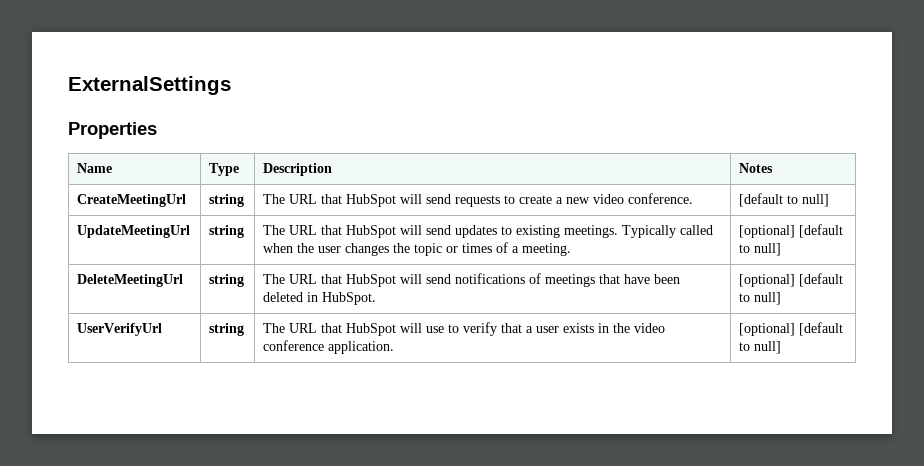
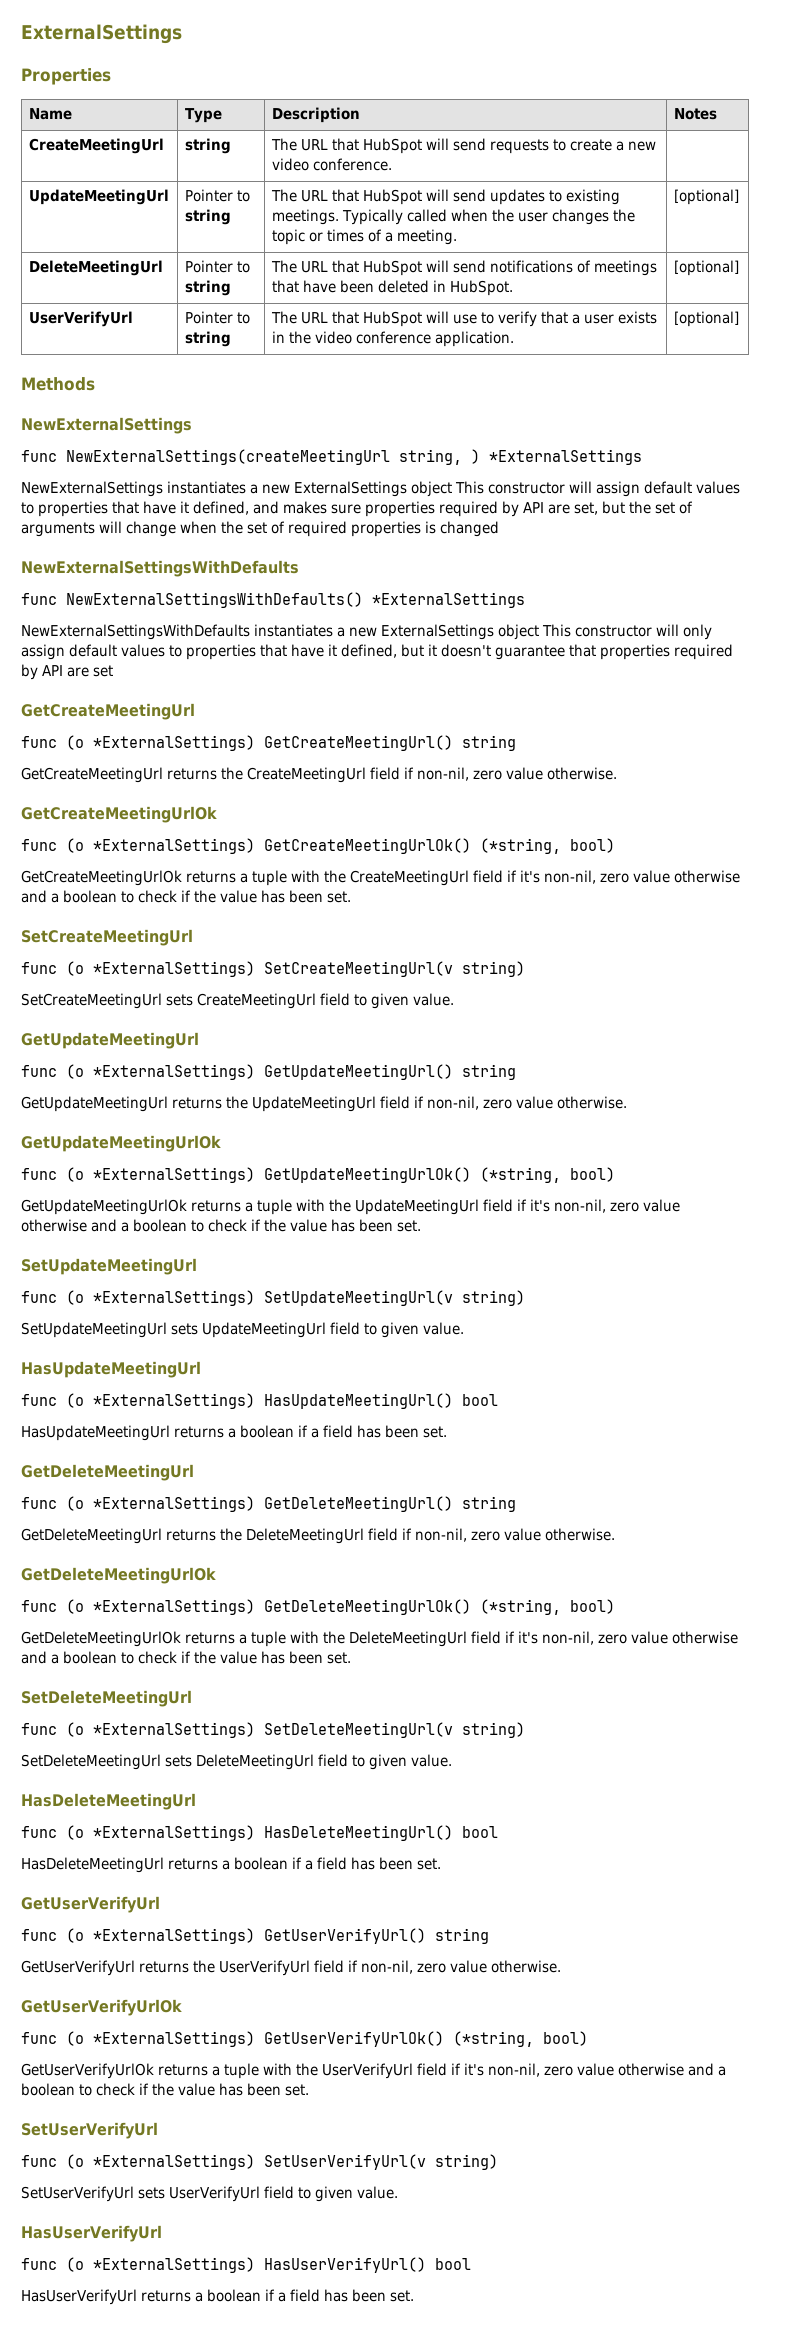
- CreateMeetingUrl | string | The URL that HubSpot will send requests to create a new video conference. | [default to null]
+ CreateMeetingUrl | string | The URL that HubSpot will send requests to create a new video conference. |
- UpdateMeetingUrl | string | The URL that HubSpot will send updates to existing meetings. Typically called when the user changes the topic or times of a meeting. | [optional] [default to null]
+ UpdateMeetingUrl | Pointer to string | The URL that HubSpot will send updates to existing meetings. Typically called when the user changes the topic or times of a meeting. | [optional]
- DeleteMeetingUrl | string | The URL that HubSpot will send notifications of meetings that have been deleted in HubSpot. | [optional] [default to null]
+ DeleteMeetingUrl | Pointer to string | The URL that HubSpot will send notifications of meetings that have been deleted in HubSpot. | [optional]
- UserVerifyUrl | string | The URL that HubSpot will use to verify that a user exists in the video conference application. | [optional] [default to null]
+ UserVerifyUrl | Pointer to string | The URL that HubSpot will use to verify that a user exists in the video conference application. | [optional]
+ Methods
+ NewExternalSettings
+ func NewExternalSettings(createMeetingUrl string, ) *ExternalSettings
+ NewExternalSettings instantiates a new ExternalSettings object This constructor will assign default values to properties that have it defined, and makes sure properties required by API are set, but the set of arguments will change when the set of required properties is changed
+ NewExternalSettingsWithDefaults
+ func NewExternalSettingsWithDefaults() *ExternalSettings
+ NewExternalSettingsWithDefaults instantiates a new ExternalSettings object This constructor will only assign default values to properties that have it defined, but it doesn't guarantee that properties required by API are set
+ GetCreateMeetingUrl
+ func (o *ExternalSettings) GetCreateMeetingUrl() string
+ GetCreateMeetingUrl returns the CreateMeetingUrl field if non-nil, zero value otherwise.
+ GetCreateMeetingUrlOk
+ func (o *ExternalSettings) GetCreateMeetingUrlOk() (*string, bool)
+ GetCreateMeetingUrlOk returns a tuple with the CreateMeetingUrl field if it's non-nil, zero value otherwise and a boolean to check if the value has been set.
+ SetCreateMeetingUrl
+ func (o *ExternalSettings) SetCreateMeetingUrl(v string)
+ SetCreateMeetingUrl sets CreateMeetingUrl field to given value.
+ GetUpdateMeetingUrl
+ func (o *ExternalSettings) GetUpdateMeetingUrl() string
+ GetUpdateMeetingUrl returns the UpdateMeetingUrl field if non-nil, zero value otherwise.
+ GetUpdateMeetingUrlOk
+ func (o *ExternalSettings) GetUpdateMeetingUrlOk() (*string, bool)
+ GetUpdateMeetingUrlOk returns a tuple with the UpdateMeetingUrl field if it's non-nil, zero value otherwise and a boolean to check if the value has been set.
+ SetUpdateMeetingUrl
+ func (o *ExternalSettings) SetUpdateMeetingUrl(v string)
+ SetUpdateMeetingUrl sets UpdateMeetingUrl field to given value.
+ HasUpdateMeetingUrl
+ func (o *ExternalSettings) HasUpdateMeetingUrl() bool
+ HasUpdateMeetingUrl returns a boolean if a field has been set.
+ GetDeleteMeetingUrl
+ func (o *ExternalSettings) GetDeleteMeetingUrl() string
+ GetDeleteMeetingUrl returns the DeleteMeetingUrl field if non-nil, zero value otherwise.
+ GetDeleteMeetingUrlOk
+ func (o *ExternalSettings) GetDeleteMeetingUrlOk() (*string, bool)
+ GetDeleteMeetingUrlOk returns a tuple with the DeleteMeetingUrl field if it's non-nil, zero value otherwise and a boolean to check if the value has been set.
+ SetDeleteMeetingUrl
+ func (o *ExternalSettings) SetDeleteMeetingUrl(v string)
+ SetDeleteMeetingUrl sets DeleteMeetingUrl field to given value.
+ HasDeleteMeetingUrl
+ func (o *ExternalSettings) HasDeleteMeetingUrl() bool
+ HasDeleteMeetingUrl returns a boolean if a field has been set.
+ GetUserVerifyUrl
+ func (o *ExternalSettings) GetUserVerifyUrl() string
+ GetUserVerifyUrl returns the UserVerifyUrl field if non-nil, zero value otherwise.
+ GetUserVerifyUrlOk
+ func (o *ExternalSettings) GetUserVerifyUrlOk() (*string, bool)
+ GetUserVerifyUrlOk returns a tuple with the UserVerifyUrl field if it's non-nil, zero value otherwise and a boolean to check if the value has been set.
+ SetUserVerifyUrl
+ func (o *ExternalSettings) SetUserVerifyUrl(v string)
+ SetUserVerifyUrl sets UserVerifyUrl field to given value.
+ HasUserVerifyUrl
+ func (o *ExternalSettings) HasUserVerifyUrl() bool
+ HasUserVerifyUrl returns a boolean if a field has been set.

